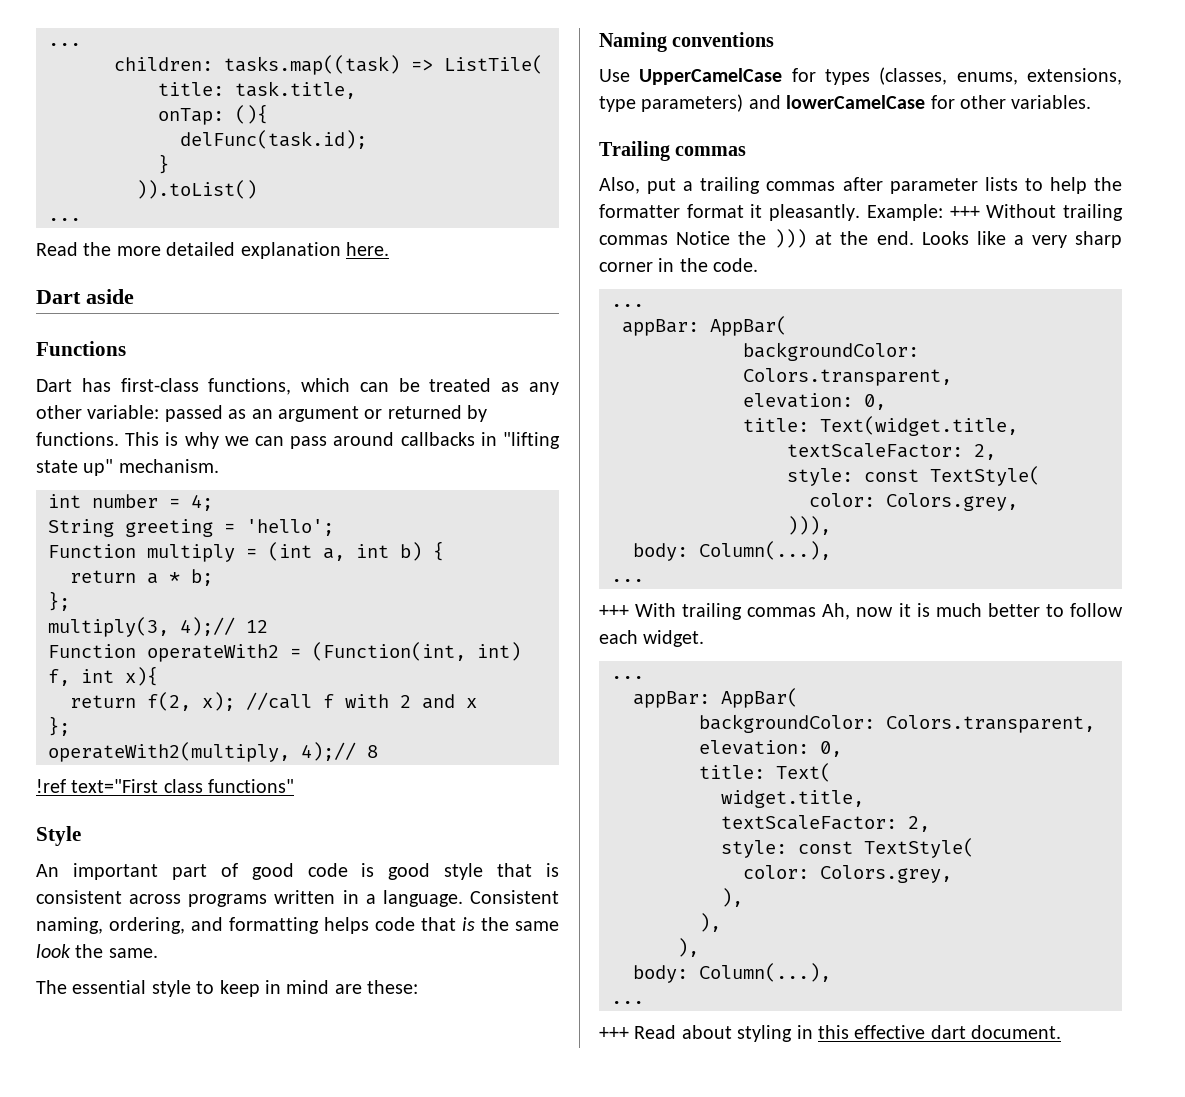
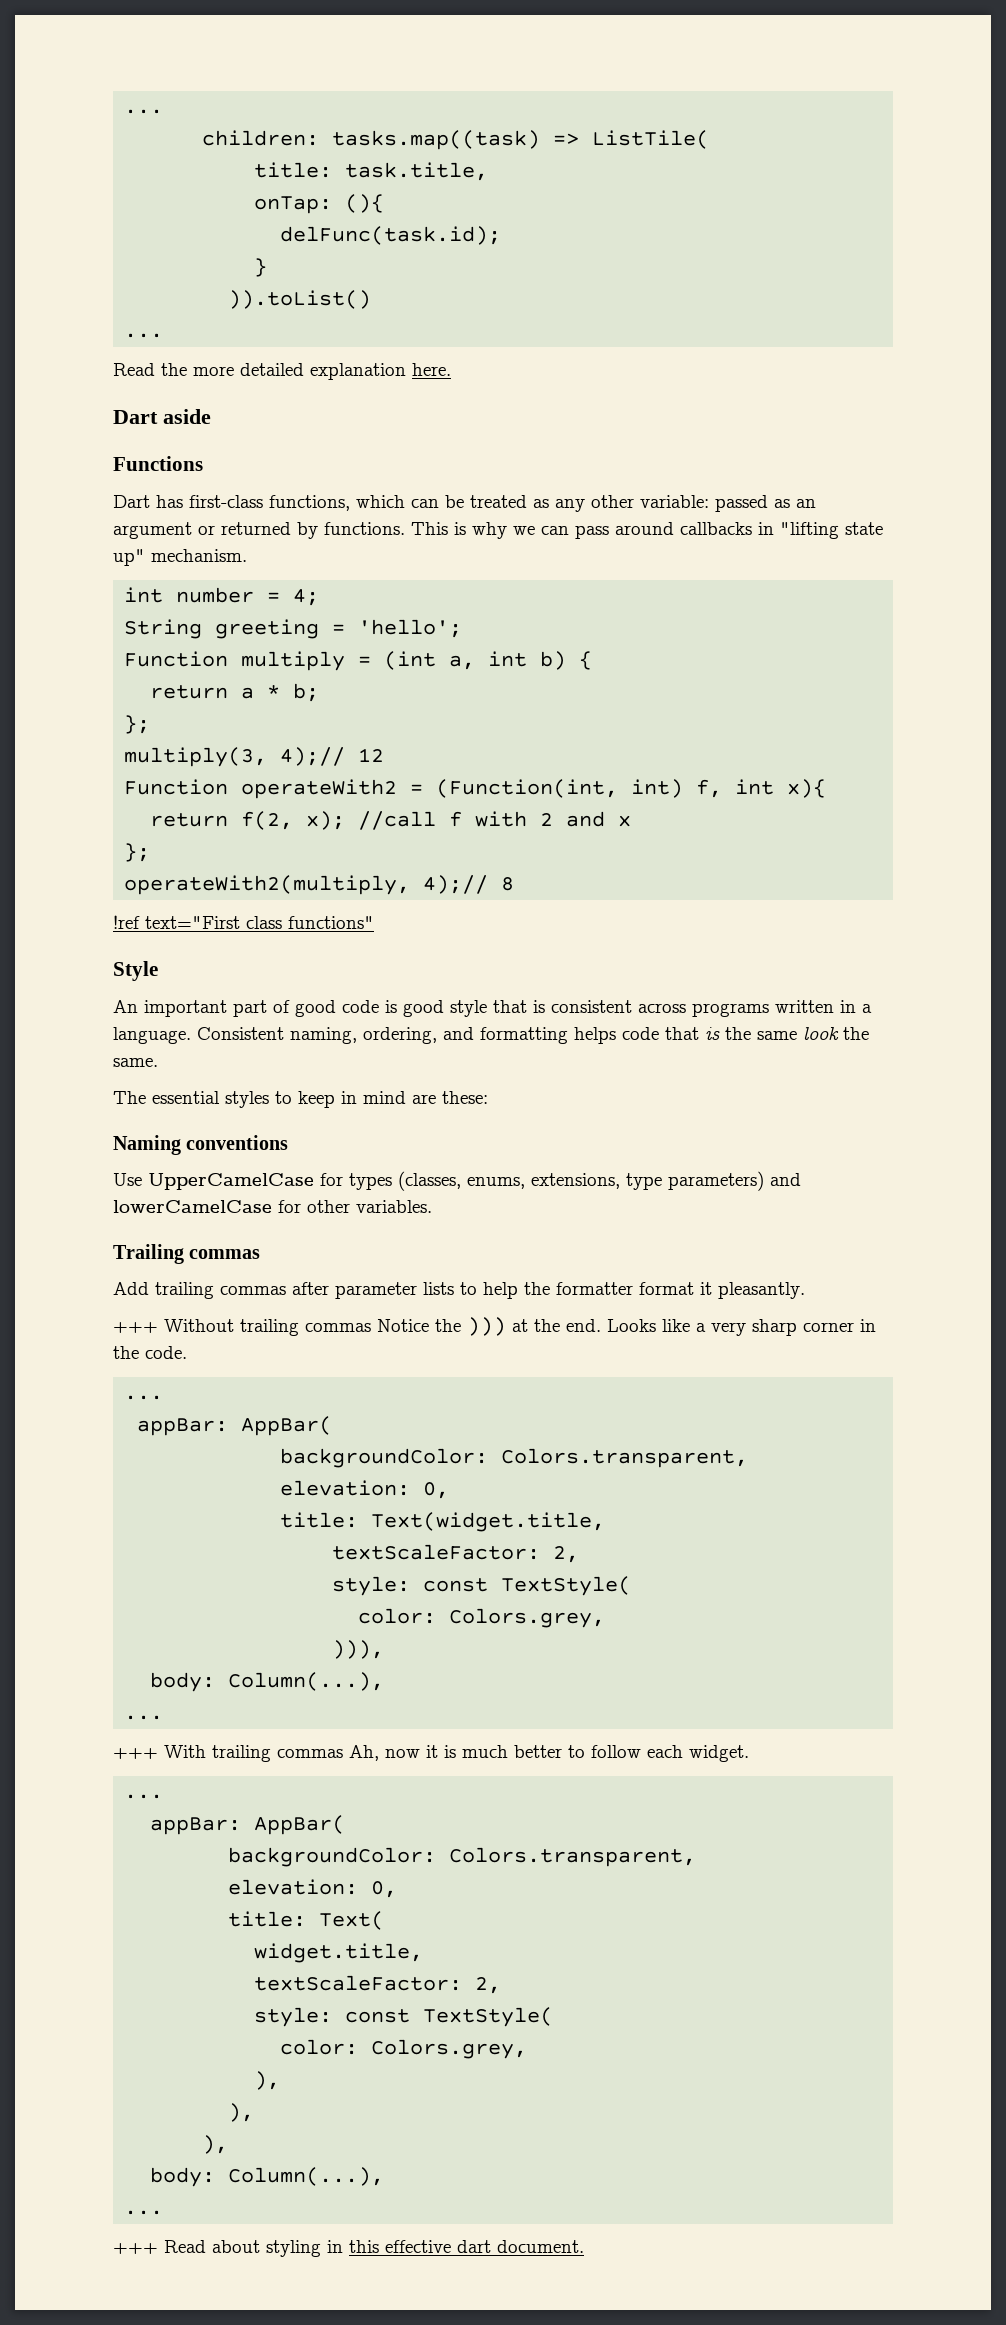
- The essential style to keep in mind are these:
+ The essential styles to keep in mind are these:
- Also, put a trailing commas after parameter lists to help the formatter format it pleasantly. Example: +++ Without trailing commas Notice the ))) at the end.
+ Add trailing commas after parameter lists to help the formatter format it pleasantly.
+ +++ Without trailing commas Notice the ))) at the end.

